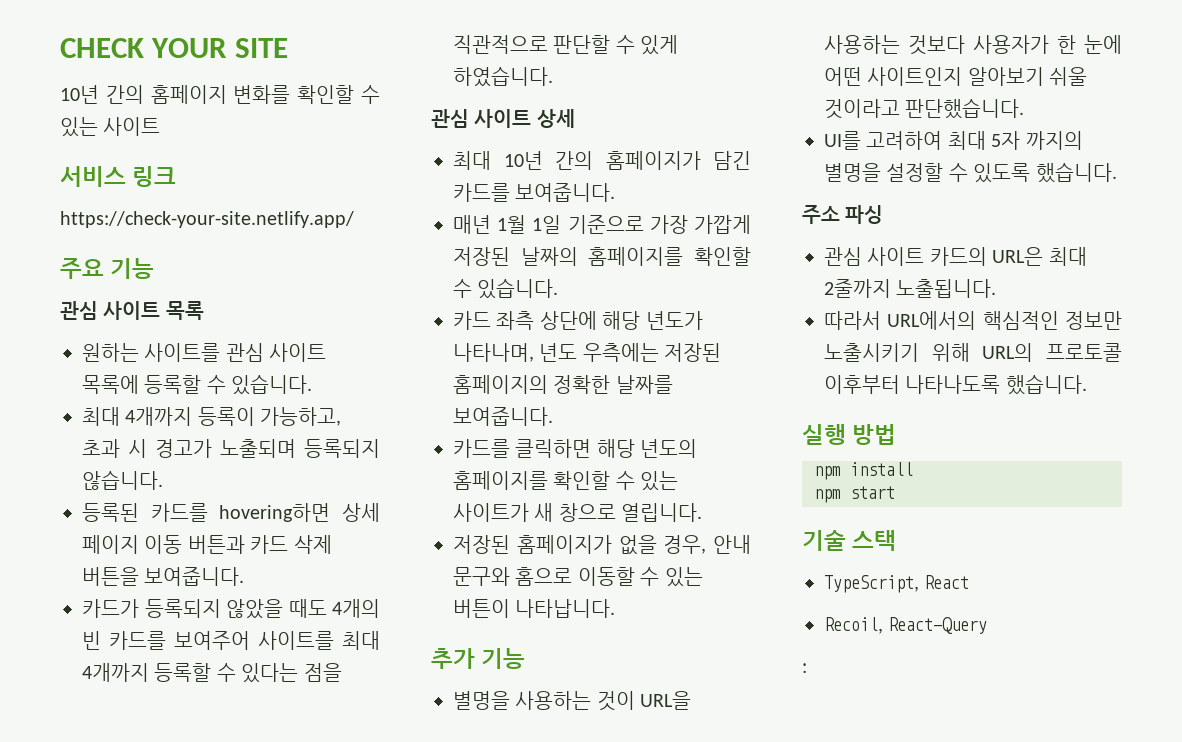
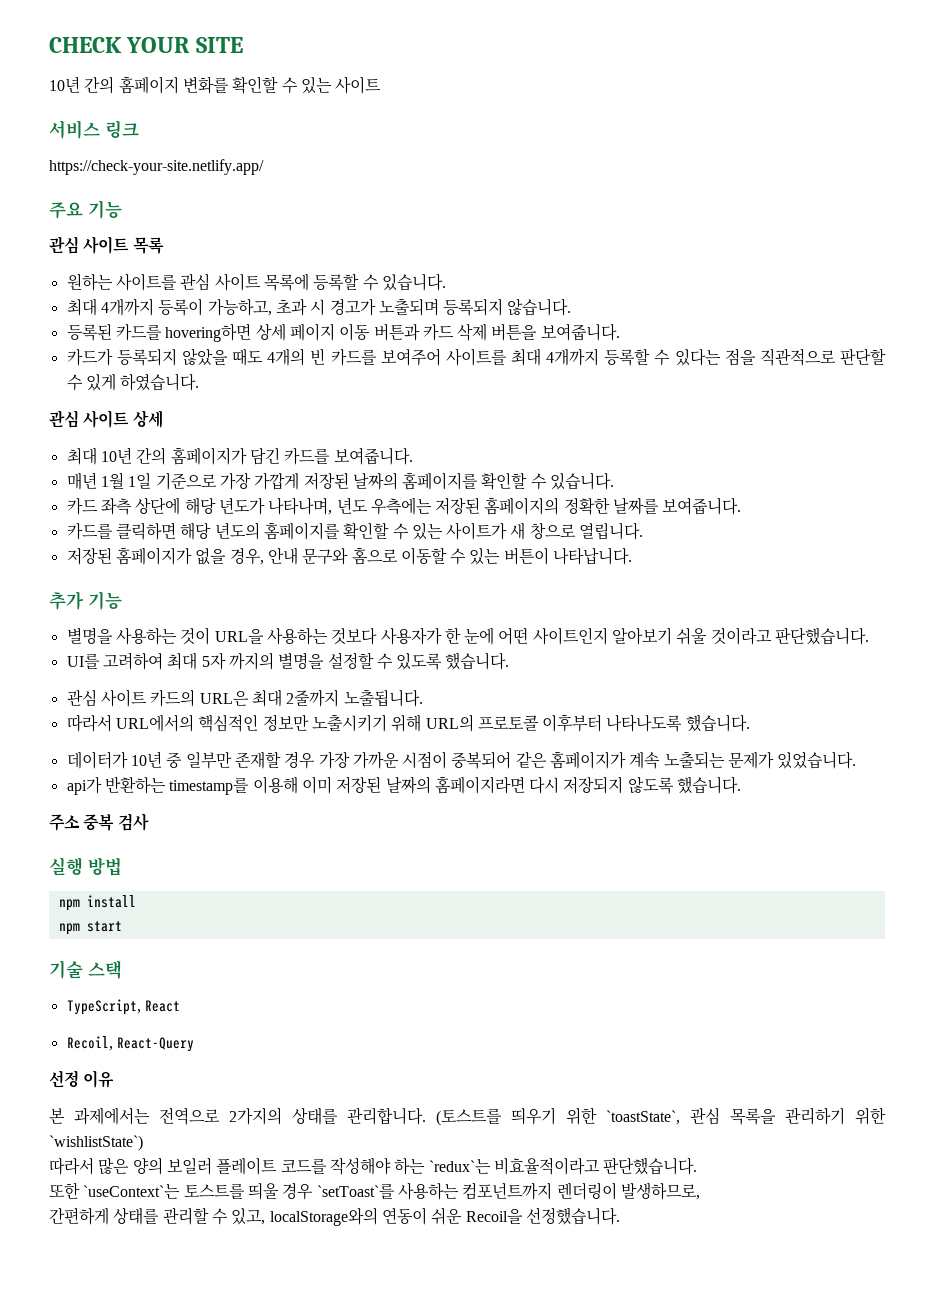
- 주소 파싱
+ 데이터가 10년 중 일부만 존재할 경우 가장 가까운 시점이 중복되어 같은 홈페이지가 계속 노출되는 문제가 있었습니다.
+ api가 반환하는 timestamp를 이용해 이미 저장된 날짜의 홈페이지라면 다시 저장되지 않도록 했습니다.
+ 주소 중복 검사
- :
+ 선정 이유
+ 본 과제에서는 전역으로 2가지의 상태를 관리합니다. (토스트를 띄우기 위한 `toastState`, 관심 목록을 관리하기 위한 `wishlistState`)
+ 따라서 많은 양의 보일러 플레이트 코드를 작성해야 하는 `redux`는 비효율적이라고 판단했습니다.
+ 또한 `useContext`는 토스트를 띄울 경우 `setToast`를 사용하는 컴포넌트까지 렌더링이 발생하므로,
+ 간편하게 상태를 관리할 수 있고, localStorage와의 연동이 쉬운 Recoil을 선정했습니다.

